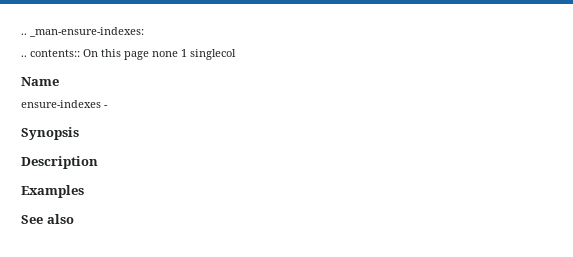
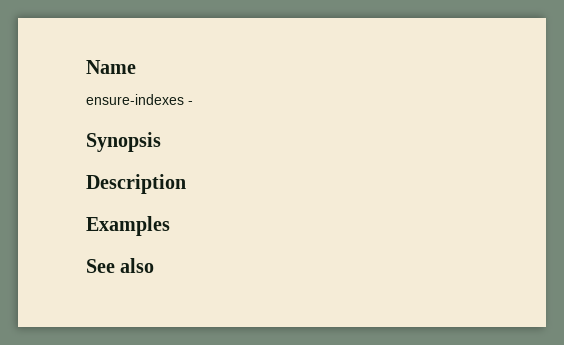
- .. _man-ensure-indexes:
- .. contents:: On this page none 1 singlecol

